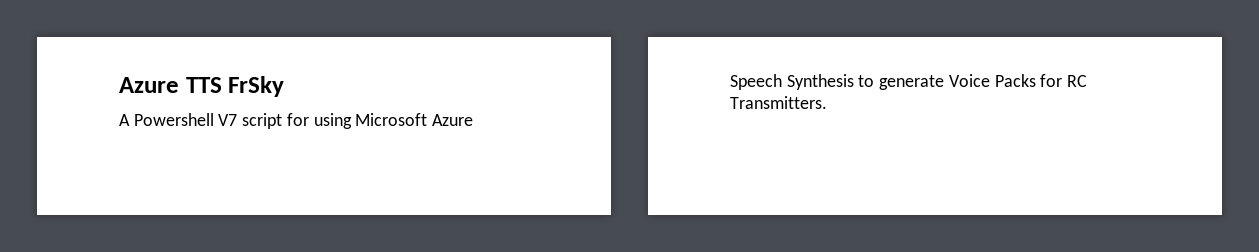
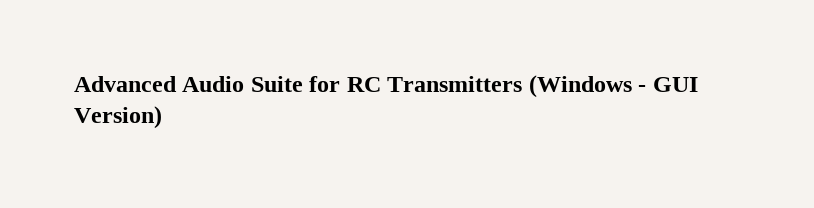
- Azure TTS FrSky
- A Powershell V7 script for using Microsoft Azure Speech Synthesis to generate Voice Packs for RC Transmitters.
+ Advanced Audio Suite for RC Transmitters (Windows - GUI Version)

